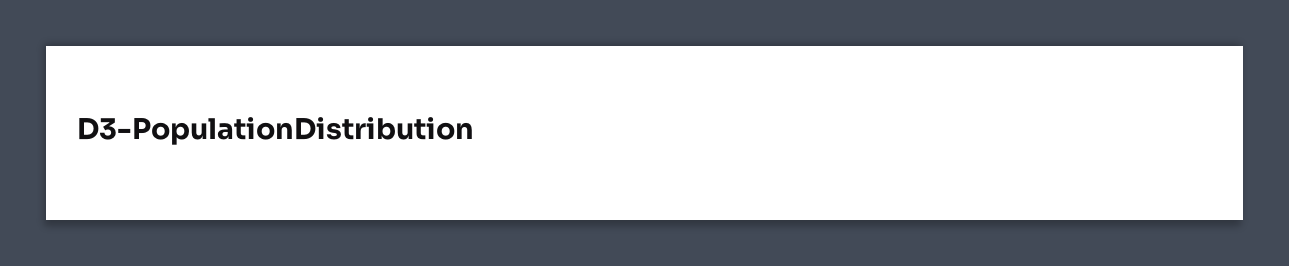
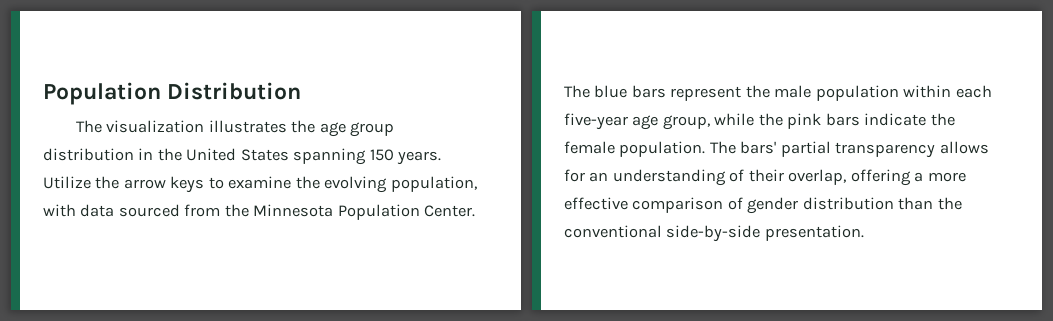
- D3-PopulationDistribution
+ Population Distribution
+ The visualization illustrates the age group distribution in the United States spanning 150 years. Utilize the arrow keys to examine the evolving population, with data sourced from the Minnesota Population Center. The blue bars represent the male population within each five-year age group, while the pink bars indicate the female population. The bars' partial transparency allows for an understanding of their overlap, offering a more effective comparison of gender distribution than the conventional side-by-side presentation.

